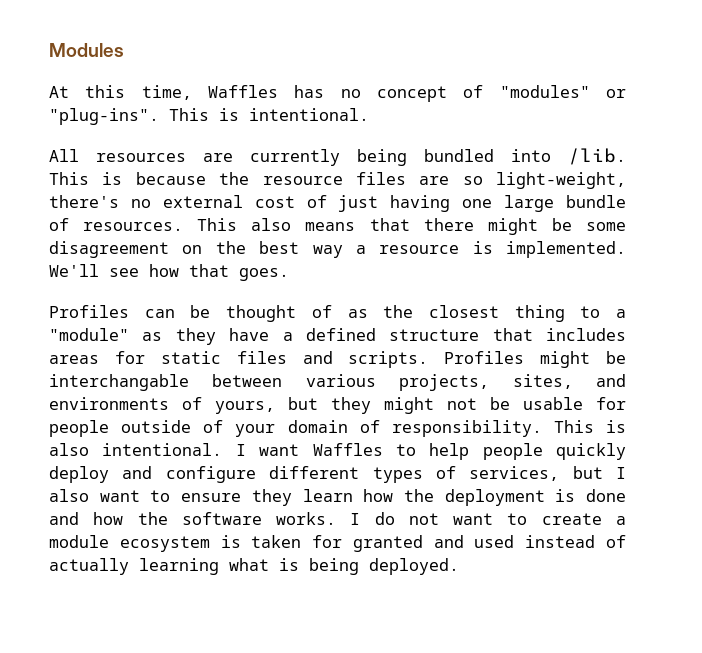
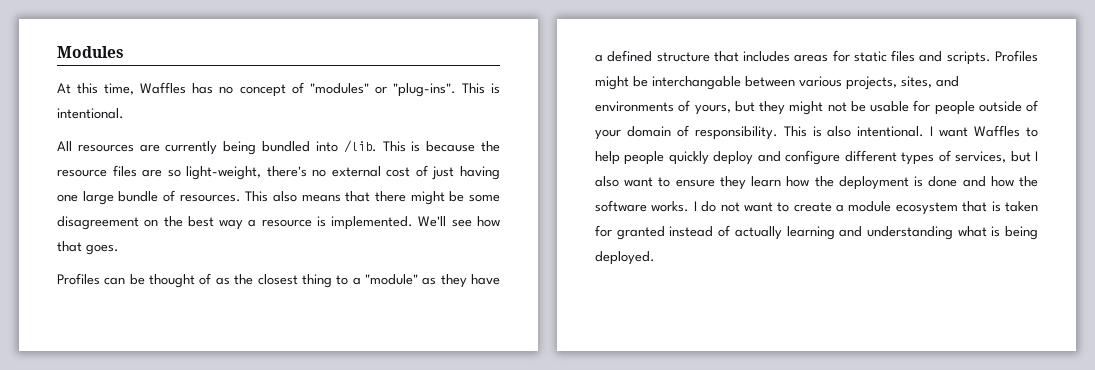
- I do not want to create a module ecosystem is taken for granted and used instead of actually learning what is being deployed.
+ I do not want to create a module ecosystem that is taken for granted instead of actually learning and understanding what is being deployed.

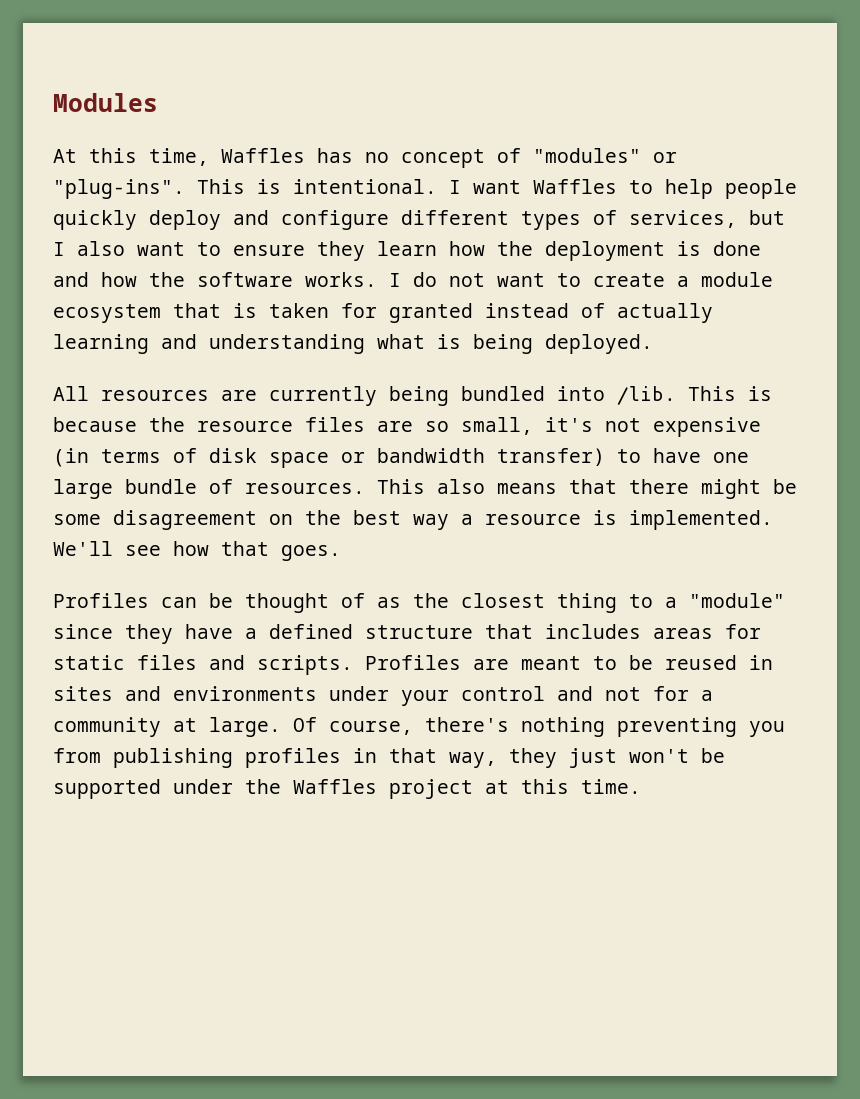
- This is intentional.
- All resources are currently being bundled into /lib. This is because the resource files are so light-weight, there's no external cost of just having one large bundle of resources. This also means that there might be some disagreement on the best way a resource is implemented. We'll see how that goes.
- Profiles can be thought of as the closest thing to a "module" as they have a defined structure that includes areas for static files and scripts. Profiles might be interchangable between various projects, sites, and environments of yours, but they might not be usable for people outside of your domain of responsibility. This is also intentional. I want Waffles to help people quickly deploy and configure different types of services, but I also want to ensure they learn how the deployment is done and how the software works.
+ This is intentional. I want Waffles to help people quickly deploy and configure different types of services, but I also want to ensure they learn how the deployment is done and how the software works.
+ All resources are currently being bundled into /lib. This is because the resource files are so small, it's not expensive (in terms of disk space or bandwidth transfer) to have one large bundle of resources. This also means that there might be some disagreement on the best way a resource is implemented. We'll see how that goes.
+ Profiles can be thought of as the closest thing to a "module" since they have a defined structure that includes areas for static files and scripts. Profiles are meant to be reused in sites and environments under your control and not for a community at large. Of course, there's nothing preventing you from publishing profiles in that way, they just won't be supported under the Waffles project at this time.

